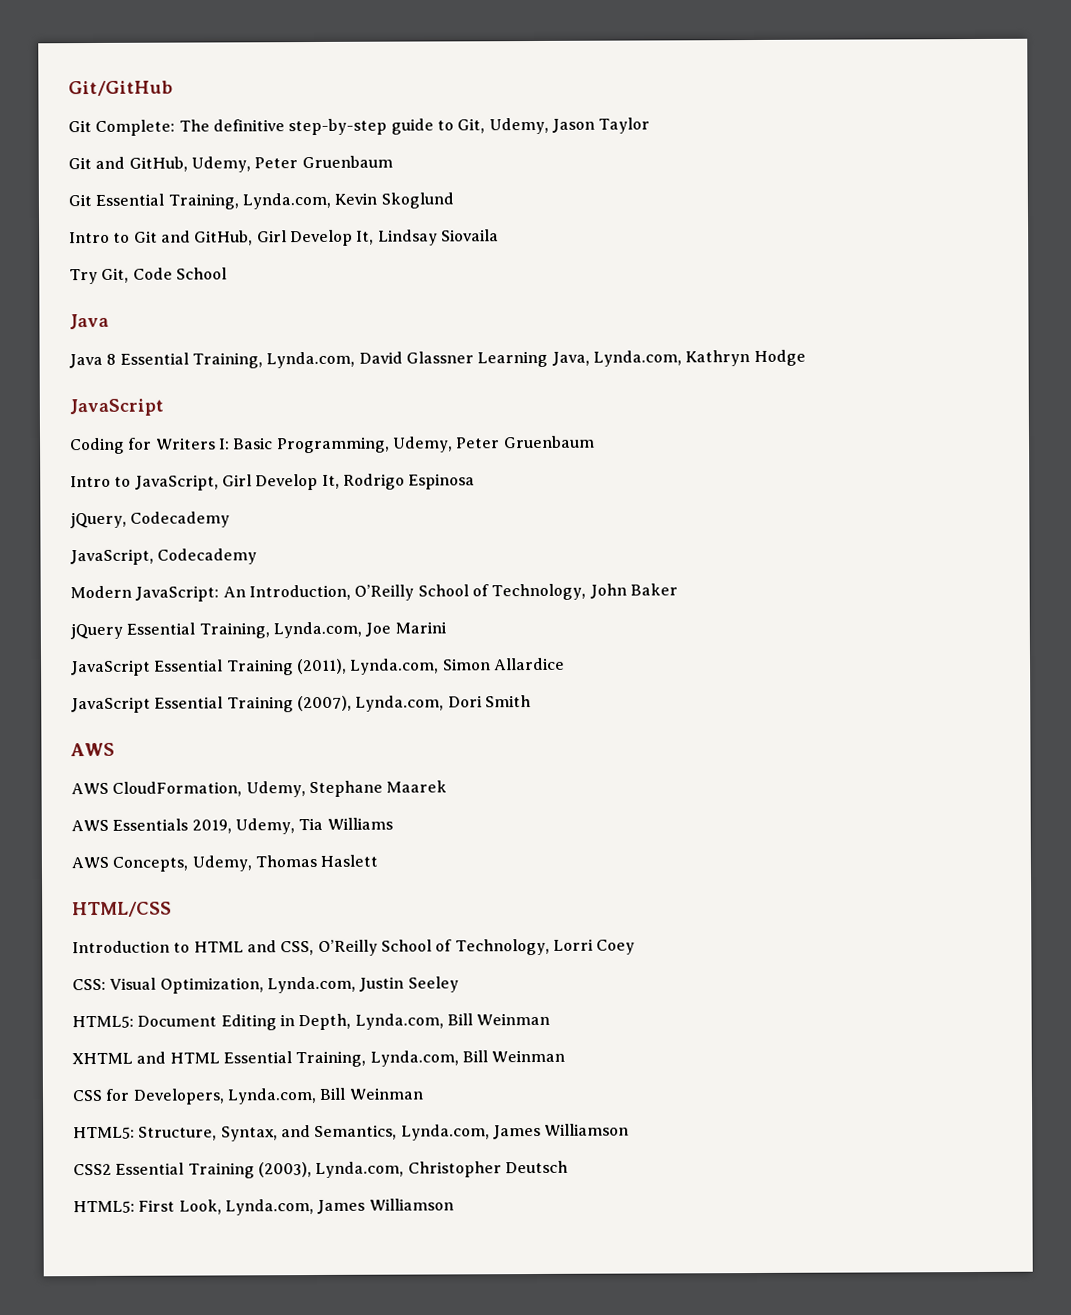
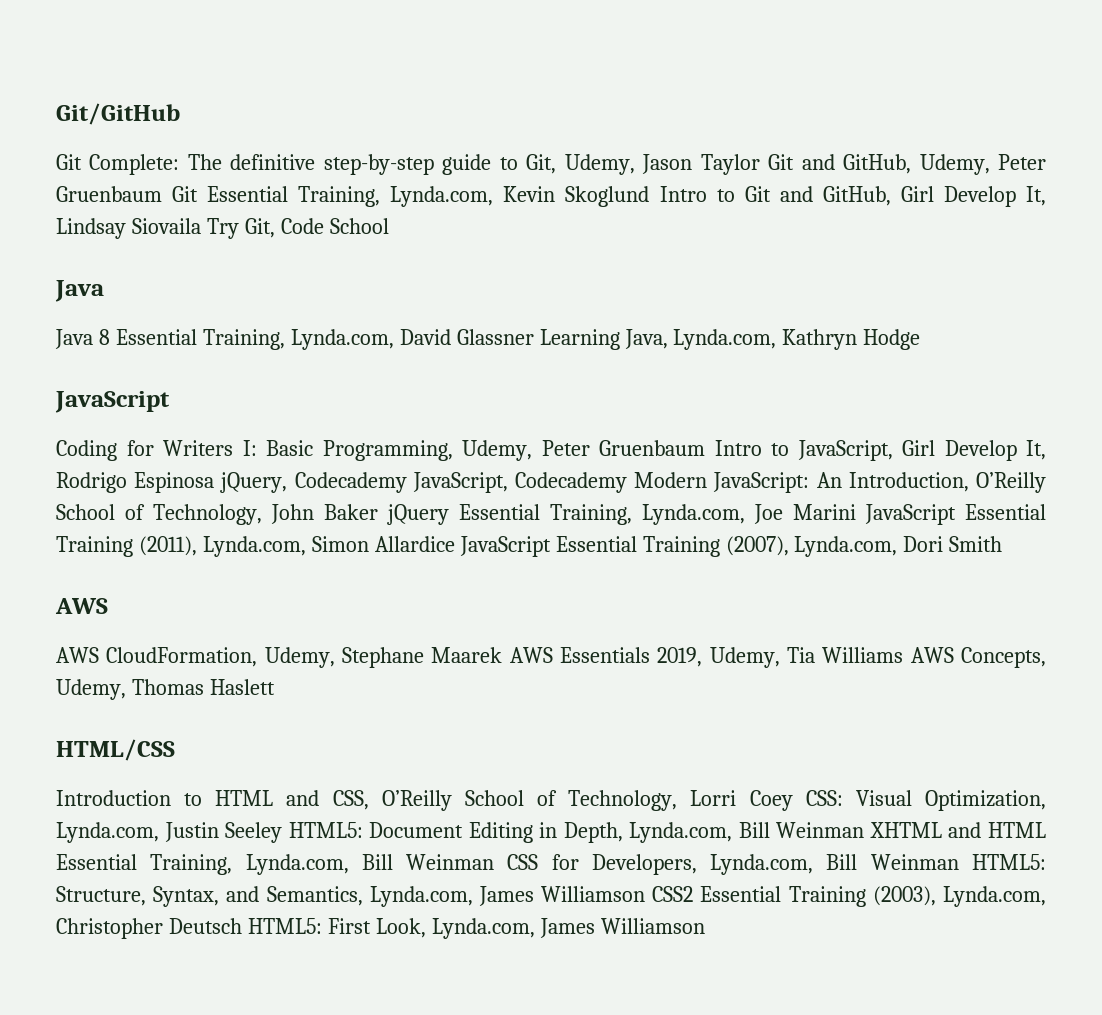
- Git Complete: The definitive step-by-step guide to Git, Udemy, Jason Taylor
- Git and GitHub, Udemy, Peter Gruenbaum
- Git Essential Training, Lynda.com, Kevin Skoglund
- Intro to Git and GitHub, Girl Develop It, Lindsay Siovaila
- Try Git, Code School
+ Git Complete: The definitive step-by-step guide to Git, Udemy, Jason Taylor Git and GitHub, Udemy, Peter Gruenbaum Git Essential Training, Lynda.com, Kevin Skoglund Intro to Git and GitHub, Girl Develop It, Lindsay Siovaila Try Git, Code School
- Coding for Writers I: Basic Programming, Udemy, Peter Gruenbaum
- Intro to JavaScript, Girl Develop It, Rodrigo Espinosa
- jQuery, Codecademy
- JavaScript, Codecademy
- Modern JavaScript: An Introduction, O’Reilly School of Technology, John Baker
- jQuery Essential Training, Lynda.com, Joe Marini
- JavaScript Essential Training (2011), Lynda.com, Simon Allardice
- JavaScript Essential Training (2007), Lynda.com, Dori Smith
+ Coding for Writers I: Basic Programming, Udemy, Peter Gruenbaum Intro to JavaScript, Girl Develop It, Rodrigo Espinosa jQuery, Codecademy JavaScript, Codecademy Modern JavaScript: An Introduction, O’Reilly School of Technology, John Baker jQuery Essential Training, Lynda.com, Joe Marini JavaScript Essential Training (2011), Lynda.com, Simon Allardice JavaScript Essential Training (2007), Lynda.com, Dori Smith
- AWS CloudFormation, Udemy, Stephane Maarek
- AWS Essentials 2019, Udemy, Tia Williams
- AWS Concepts, Udemy, Thomas Haslett
+ AWS CloudFormation, Udemy, Stephane Maarek AWS Essentials 2019, Udemy, Tia Williams AWS Concepts, Udemy, Thomas Haslett
- Introduction to HTML and CSS, O’Reilly School of Technology, Lorri Coey
- CSS: Visual Optimization, Lynda.com, Justin Seeley
- HTML5: Document Editing in Depth, Lynda.com, Bill Weinman
- XHTML and HTML Essential Training, Lynda.com, Bill Weinman
- CSS for Developers, Lynda.com, Bill Weinman
- HTML5: Structure, Syntax, and Semantics, Lynda.com, James Williamson
- CSS2 Essential Training (2003), Lynda.com, Christopher Deutsch
- HTML5: First Look, Lynda.com, James Williamson
+ Introduction to HTML and CSS, O’Reilly School of Technology, Lorri Coey CSS: Visual Optimization, Lynda.com, Justin Seeley HTML5: Document Editing in Depth, Lynda.com, Bill Weinman XHTML and HTML Essential Training, Lynda.com, Bill Weinman CSS for Developers, Lynda.com, Bill Weinman HTML5: Structure, Syntax, and Semantics, Lynda.com, James Williamson CSS2 Essential Training (2003), Lynda.com, Christopher Deutsch HTML5: First Look, Lynda.com, James Williamson

